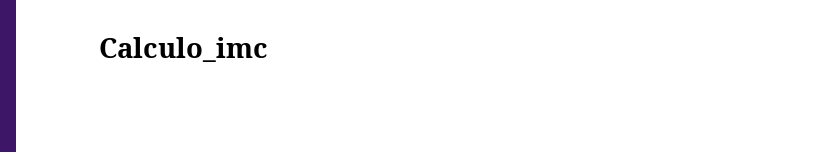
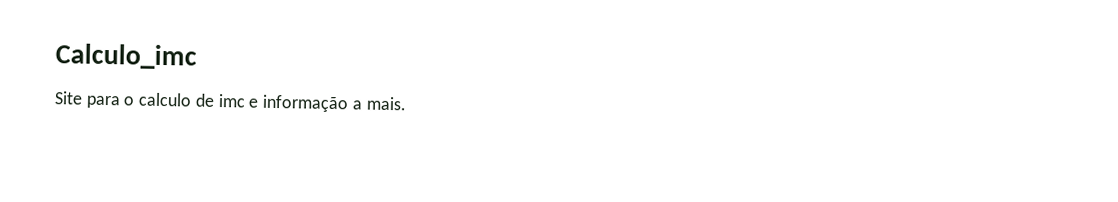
+ Site para o calculo de imc e informação a mais.

